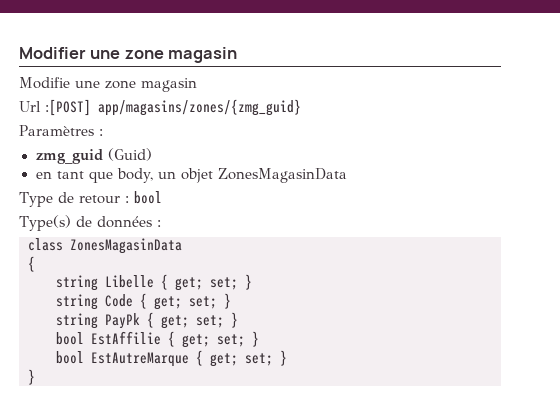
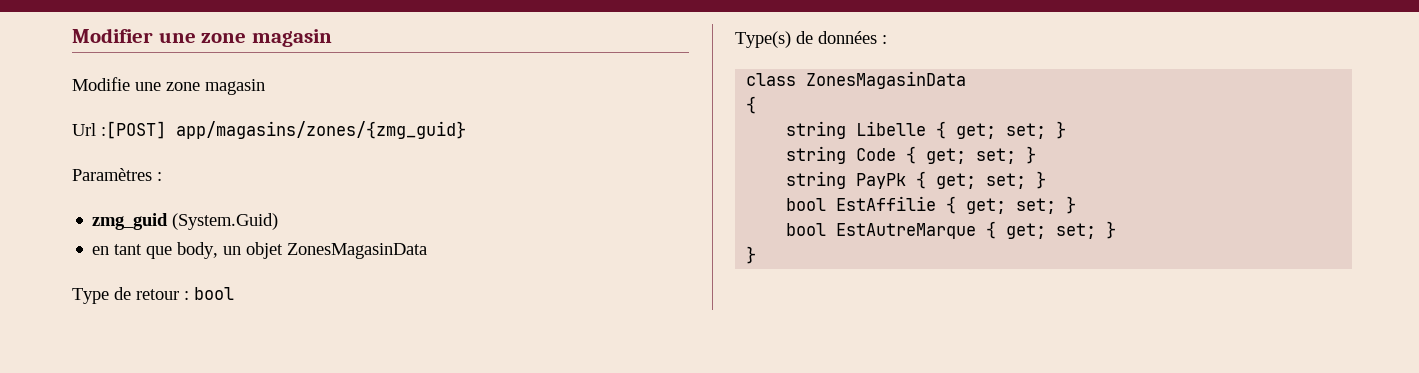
- zmg_guid (Guid)
+ zmg_guid (System.Guid)

